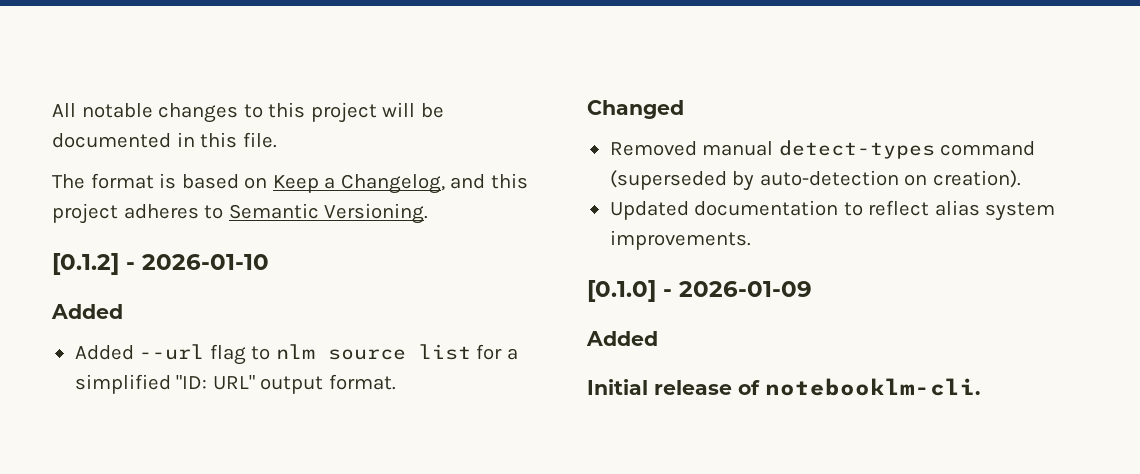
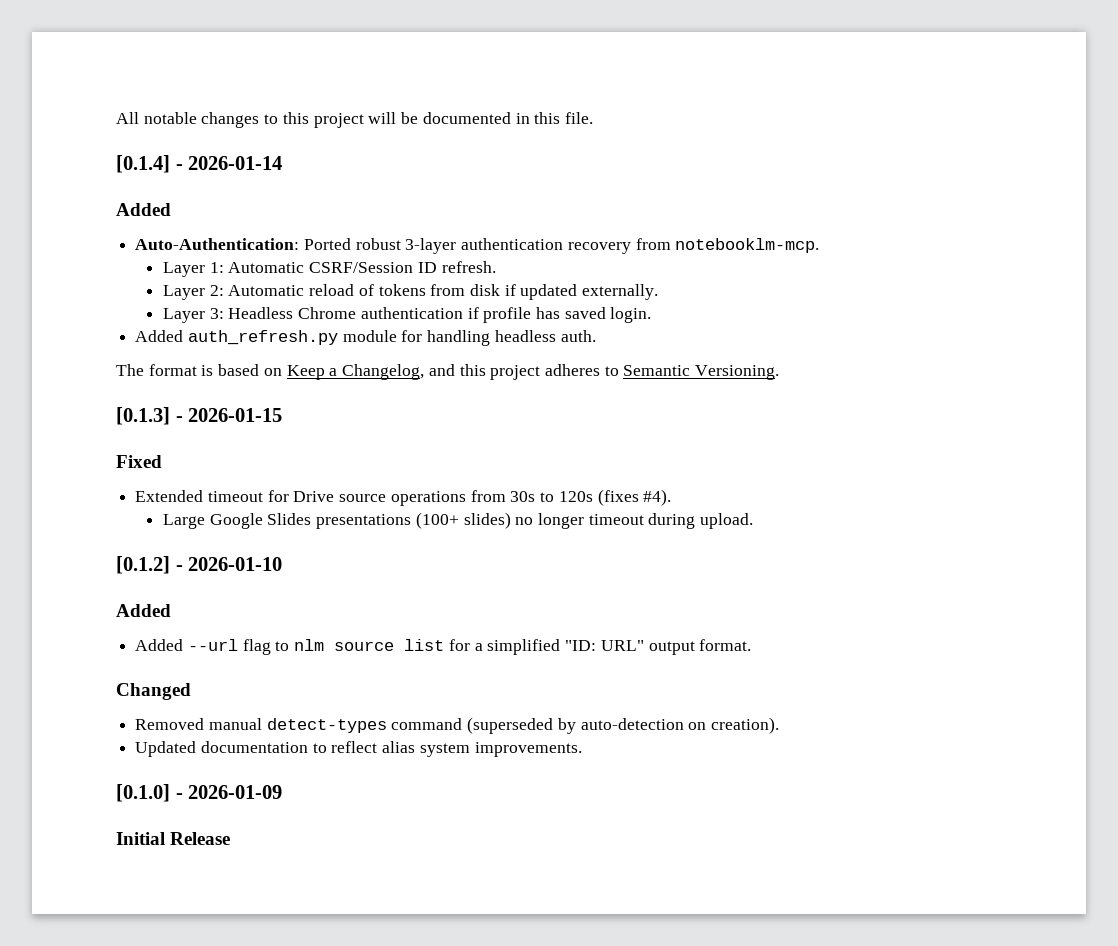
+ [0.1.4] - 2026-01-14
+ Added
+ Auto-Authentication: Ported robust 3-layer authentication recovery from notebooklm-mcp.
+ Layer 1: Automatic CSRF/Session ID refresh.
+ Layer 2: Automatic reload of tokens from disk if updated externally.
+ Layer 3: Headless Chrome authentication if profile has saved login.
+ Added auth_refresh.py module for handling headless auth.
+ [0.1.3] - 2026-01-15
+ Fixed
+ Extended timeout for Drive source operations from 30s to 120s (fixes #4).
+ Large Google Slides presentations (100+ slides) no longer timeout during upload.
  [0.1.0] - 2026-01-09
- Added
- Initial release of notebooklm-cli.
+ Initial Release

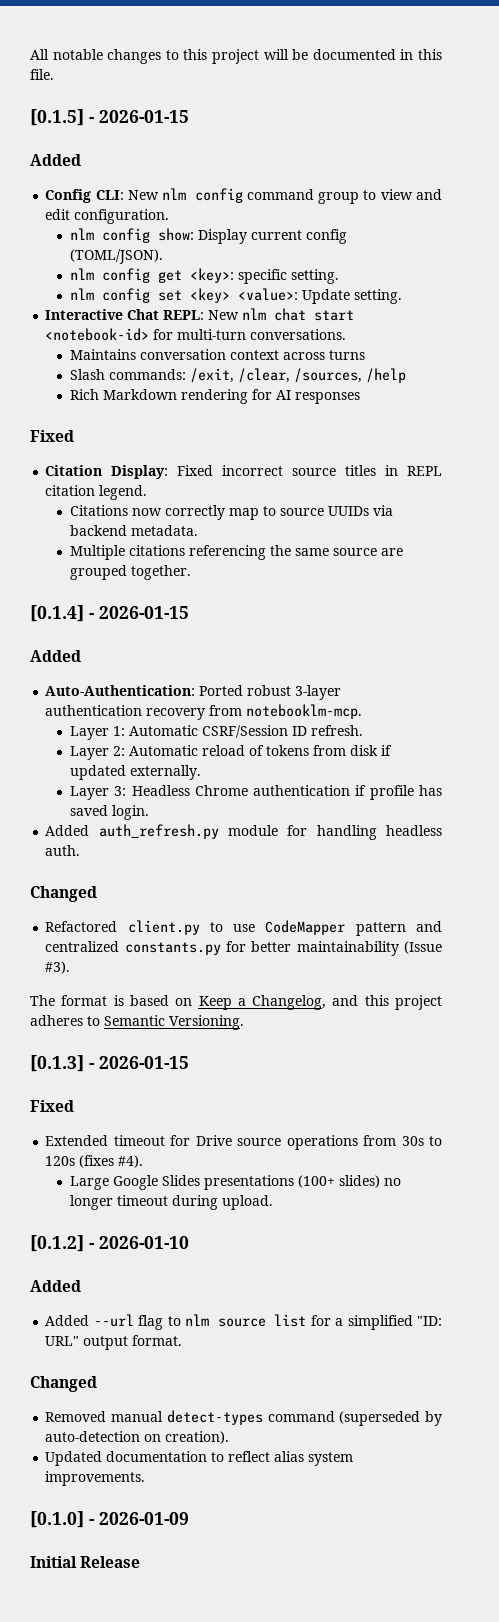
+ [0.1.5] - 2026-01-15
+ Added
+ Config CLI: New nlm config command group to view and edit configuration.
+ nlm config show: Display current config (TOML/JSON).
+ nlm config get <key>: specific setting.
+ nlm config set <key> <value>: Update setting.
+ Interactive Chat REPL: New nlm chat start <notebook-id> for multi-turn conversations.
+ Maintains conversation context across turns
+ Slash commands: /exit, /clear, /sources, /help
+ Rich Markdown rendering for AI responses
+ Fixed
+ Citation Display: Fixed incorrect source titles in REPL citation legend.
+ Citations now correctly map to source UUIDs via backend metadata.
+ Multiple citations referencing the same source are grouped together.
- [0.1.4] - 2026-01-14
+ [0.1.4] - 2026-01-15
  Added auth_refresh.py module for handling headless auth.
+ Changed
+ Refactored client.py to use CodeMapper pattern and centralized constants.py for better maintainability (Issue #3).

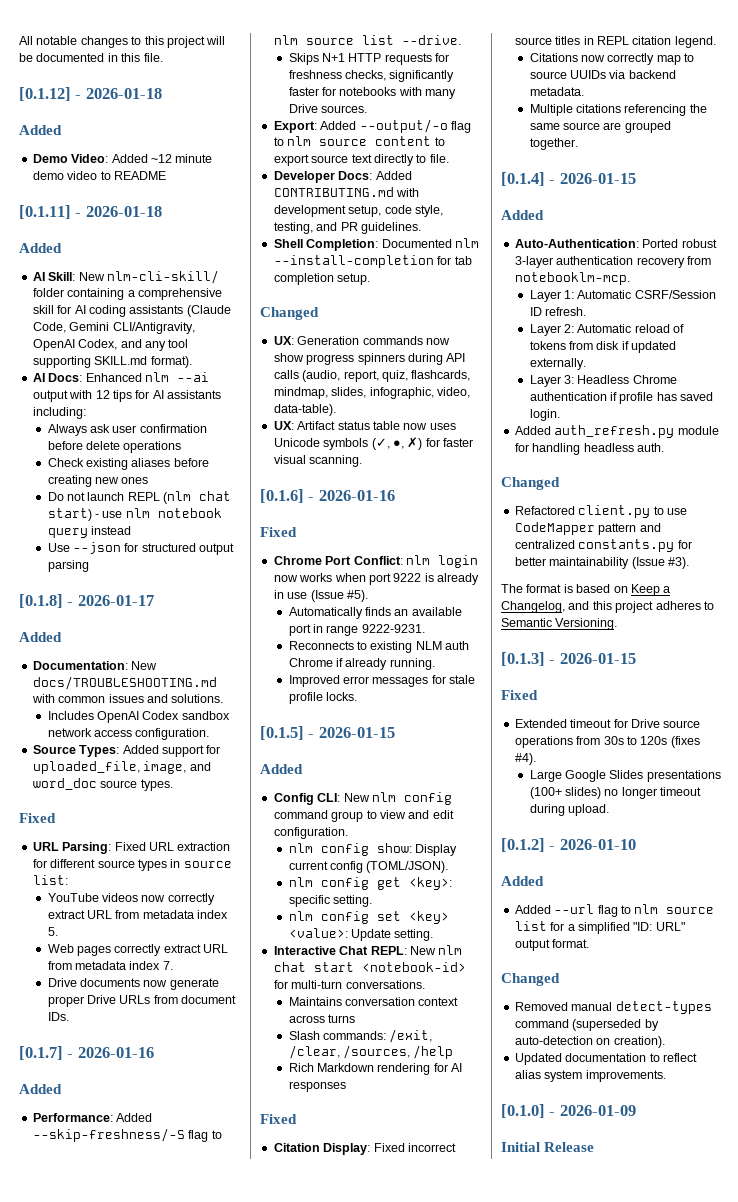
+ [0.1.12] - 2026-01-18
+ Added
+ Demo Video: Added ~12 minute demo video to README
+ [0.1.11] - 2026-01-18
+ Added
+ AI Skill: New nlm-cli-skill/ folder containing a comprehensive skill for AI coding assistants (Claude Code, Gemini CLI/Antigravity, OpenAI Codex, and any tool supporting SKILL.md format).
+ AI Docs: Enhanced nlm --ai output with 12 tips for AI assistants including:
+ Always ask user confirmation before delete operations
+ Check existing aliases before creating new ones
+ Do not launch REPL (nlm chat start) - use nlm notebook query instead
+ Use --json for structured output parsing
+ [0.1.8] - 2026-01-17
+ Added
+ Documentation: New docs/TROUBLESHOOTING.md with common issues and solutions.
+ Includes OpenAI Codex sandbox network access configuration.
+ Source Types: Added support for uploaded_file, image, and word_doc source types.
+ Fixed
+ URL Parsing: Fixed URL extraction for different source types in source list:
+ YouTube videos now correctly extract URL from metadata index 5.
+ Web pages correctly extract URL from metadata index 7.
+ Drive documents now generate proper Drive URLs from document IDs.
+ [0.1.7] - 2026-01-16
+ Added
+ Performance: Added --skip-freshness/-S flag to nlm source list --drive.
+ Skips N+1 HTTP requests for freshness checks, significantly faster for notebooks with many Drive sources.
+ Export: Added --output/-o flag to nlm source content to export source text directly to file.
+ Developer Docs: Added CONTRIBUTING.md with development setup, code style, testing, and PR guidelines.
+ Shell Completion: Documented nlm --install-completion for tab completion setup.
+ Changed
+ UX: Generation commands now show progress spinners during API calls (audio, report, quiz, flashcards, mindmap, slides, infographic, video, data-table).
+ UX: Artifact status table now uses Unicode symbols (✓, ●, ✗) for faster visual scanning.
+ [0.1.6] - 2026-01-16
+ Fixed
+ Chrome Port Conflict: nlm login now works when port 9222 is already in use (Issue #5).
+ Automatically finds an available port in range 9222-9231.
+ Reconnects to existing NLM auth Chrome if already running.
+ Improved error messages for stale profile locks.

